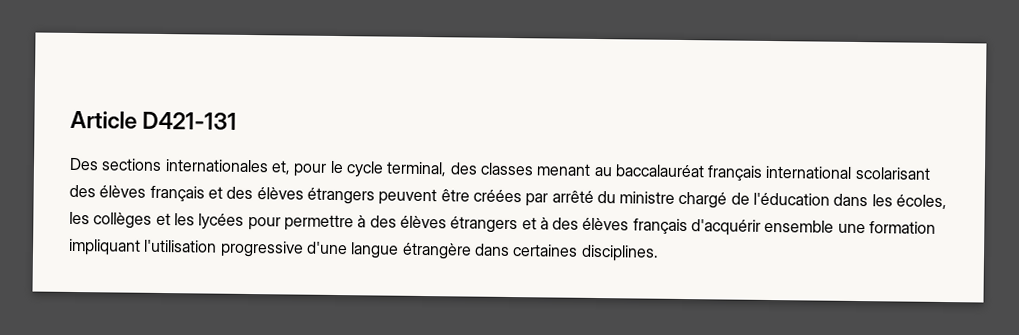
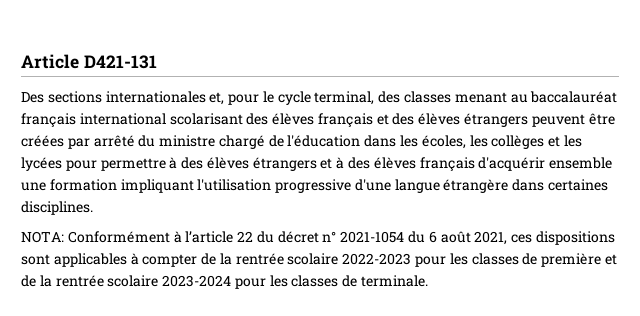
+ NOTA: Conformément à l’article 22 du décret n° 2021-1054 du 6 août 2021, ces dispositions sont applicables à compter de la rentrée scolaire 2022-2023 pour les classes de première et de la rentrée scolaire 2023-2024 pour les classes de terminale.

